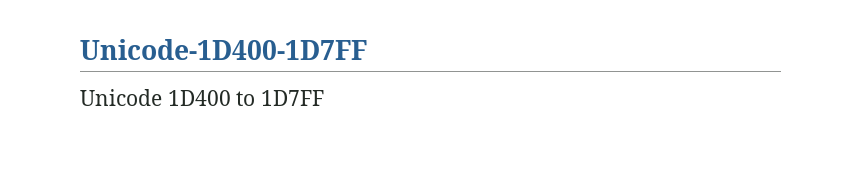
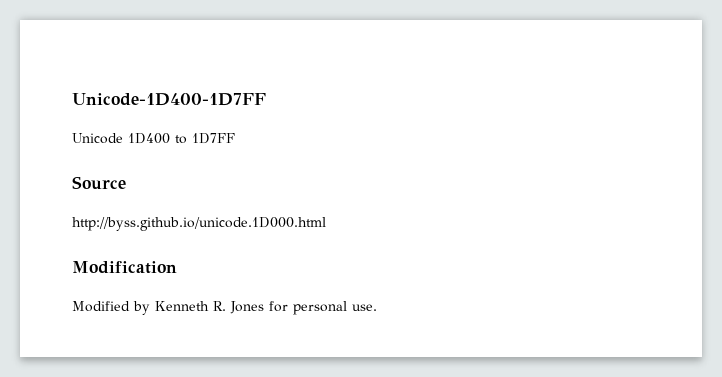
+ Source
+ http://byss.github.io/unicode.1D000.html
+ Modification
+ Modified by Kenneth R. Jones for personal use.

